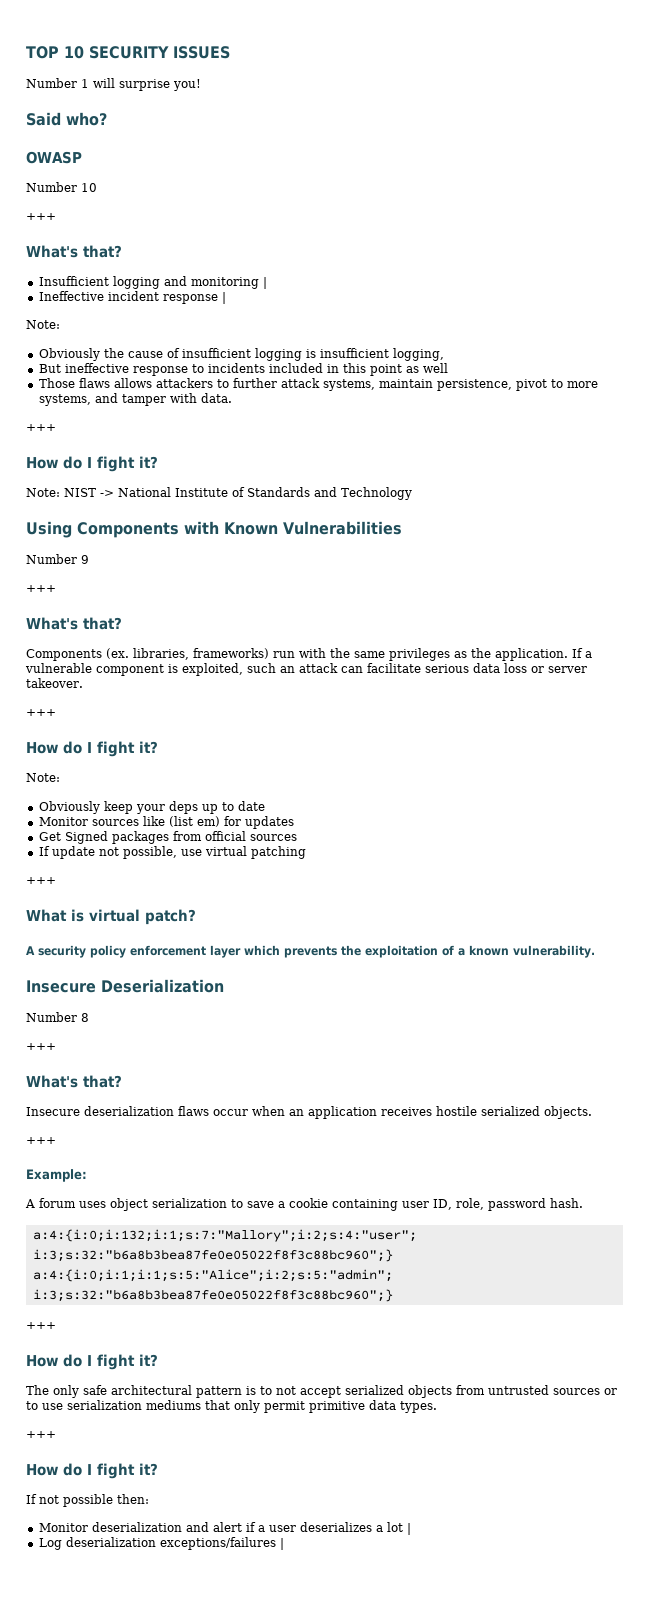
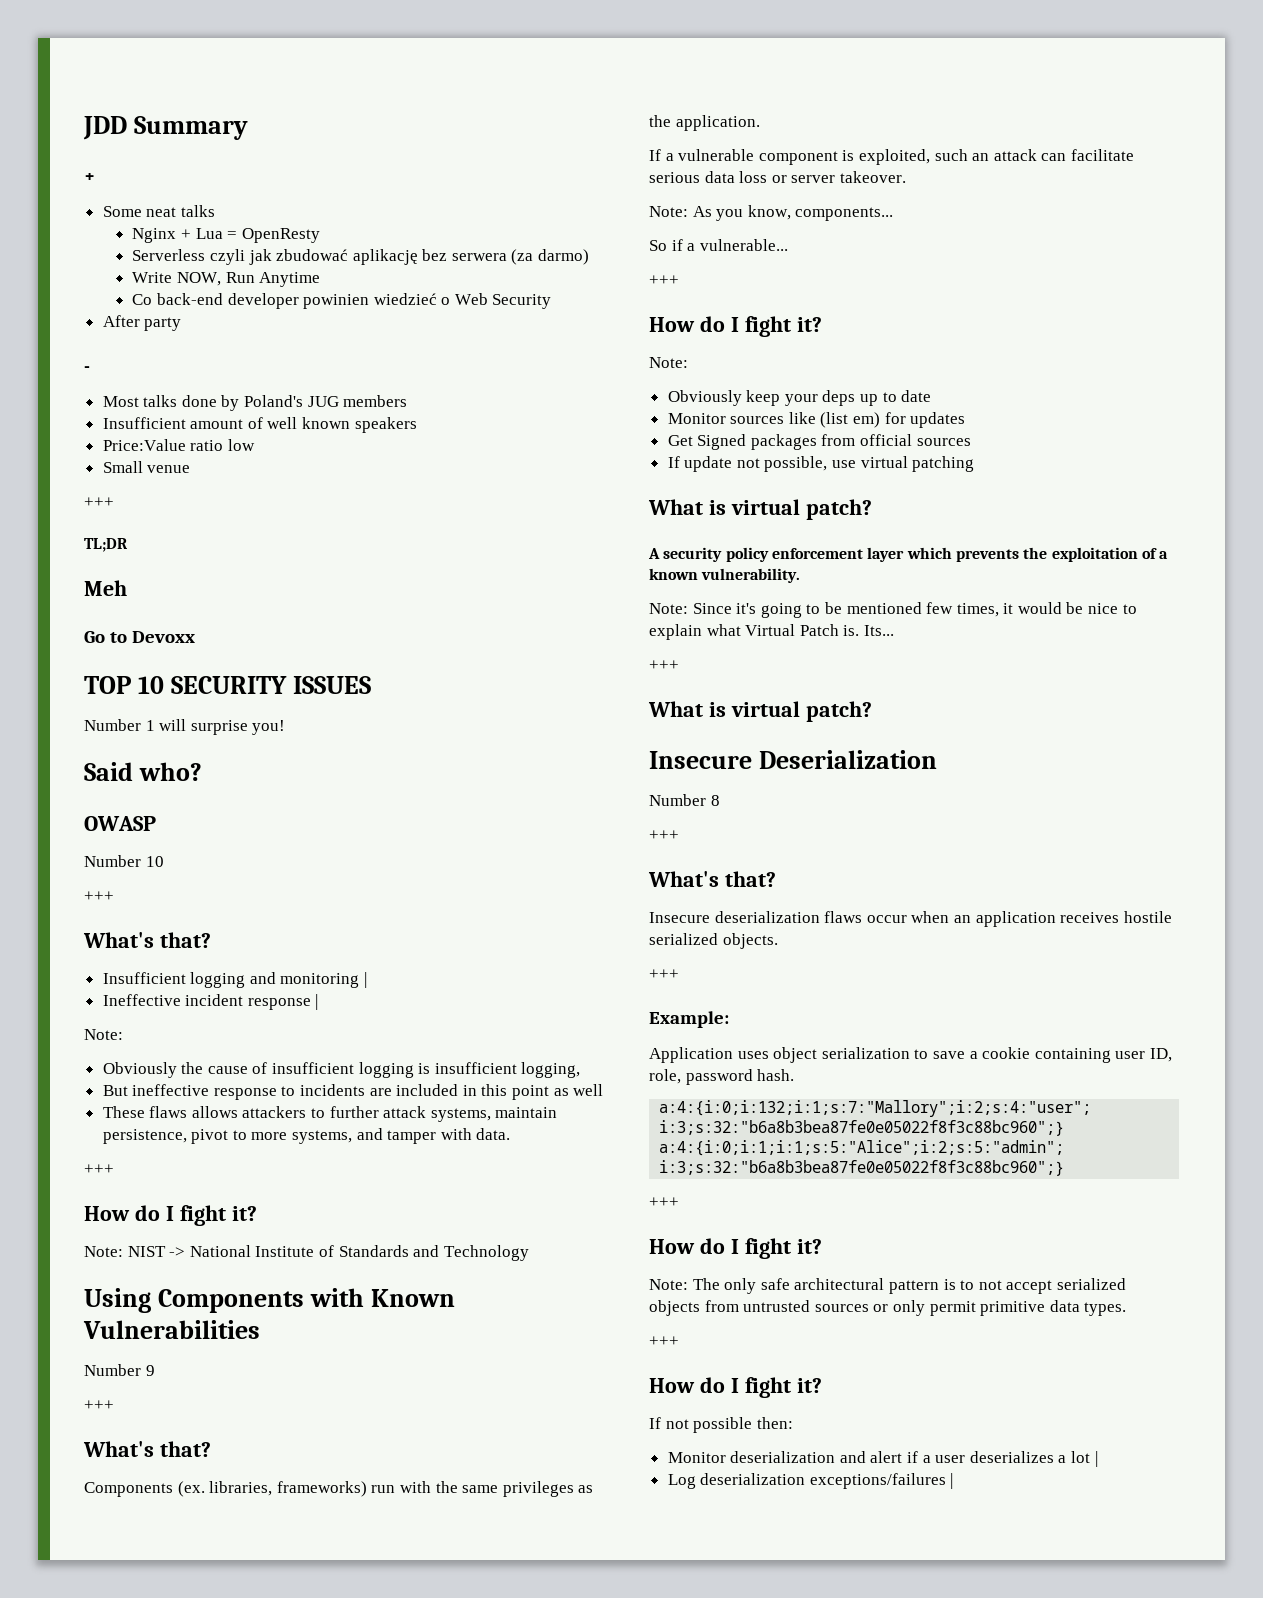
+ JDD Summary
+ +
+ Some neat talks
+ Nginx + Lua = OpenResty
+ Serverless czyli jak zbudować aplikację bez serwera (za darmo)
+ Write NOW, Run Anytime
+ Co back-end developer powinien wiedzieć o Web Security
+ After party
+ -
+ Most talks done by Poland's JUG members
+ Insufficient amount of well known speakers
+ Price:Value ratio low
+ Small venue
+ +++
+ TL;DR
+ Meh
+ Go to Devoxx
- But ineffective response to incidents included in this point as well
+ But ineffective response to incidents are included in this point as well
- Those flaws allows attackers to further attack systems, maintain persistence, pivot to more systems, and tamper with data.
+ These flaws allows attackers to further attack systems, maintain persistence, pivot to more systems, and tamper with data.
- Components (ex. libraries, frameworks) run with the same privileges as the application. If a vulnerable component is exploited, such an attack can facilitate serious data loss or server takeover.
+ Components (ex. libraries, frameworks) run with the same privileges as the application.
+ If a vulnerable component is exploited, such an attack can facilitate serious data loss or server takeover.
+ Note: As you know, components...
+ So if a vulnerable...
  If update not possible, use virtual patching
- +++
+ Note: Since it's going to be mentioned few times, it would be nice to explain what Virtual Patch is. Its...
+ +++
+ What is virtual patch?
- A forum uses object serialization to save a cookie containing user ID, role, password hash.
+ Application uses object serialization to save a cookie containing user ID, role, password hash.
- The only safe architectural pattern is to not accept serialized objects from untrusted sources or to use serialization mediums that only permit primitive data types.
+ Note: The only safe architectural pattern is to not accept serialized objects from untrusted sources or only permit primitive data types.

